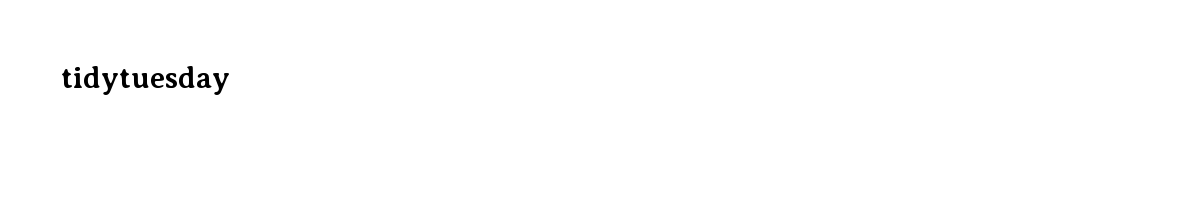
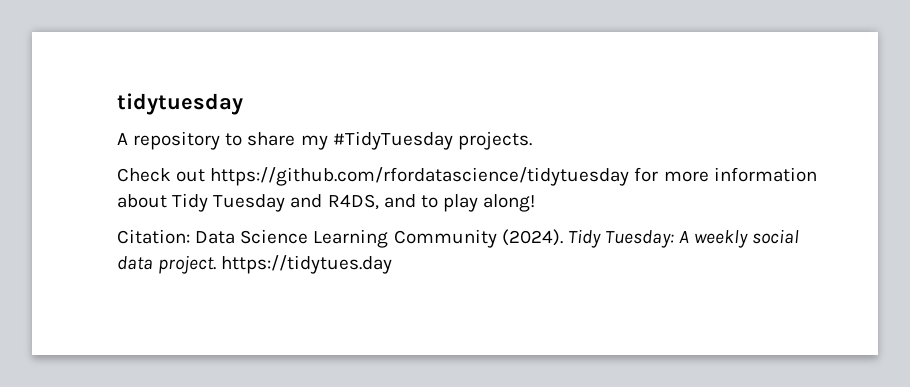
+ A repository to share my #TidyTuesday projects.
+ Check out https://github.com/rfordatascience/tidytuesday for more information about Tidy Tuesday and R4DS, and to play along!
+ Citation: Data Science Learning Community (2024). Tidy Tuesday: A weekly social data project. https://tidytues.day

